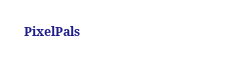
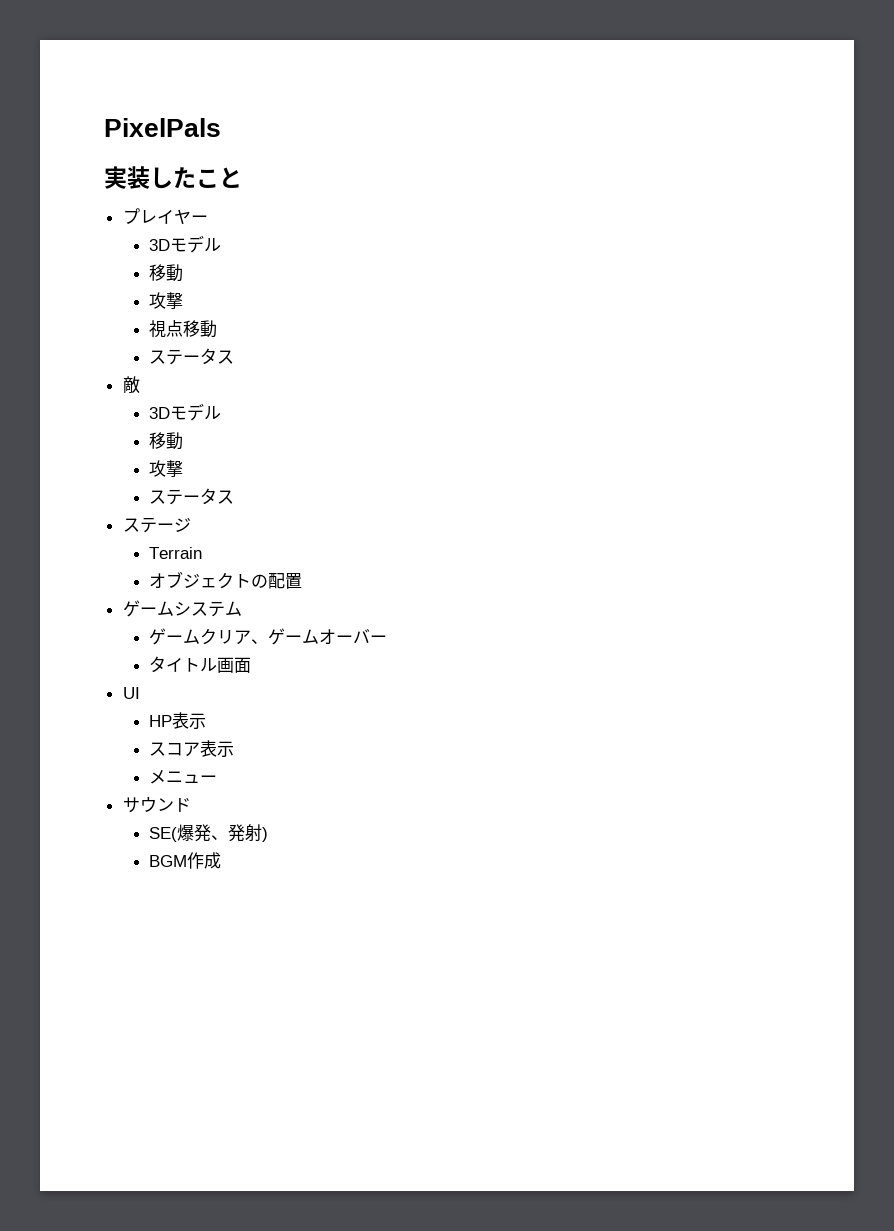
+ 実装したこと
+ プレイヤー
+ 3Dモデル
+ 移動
+ 攻撃
+ 視点移動
+ ステータス
+ 敵
+ 3Dモデル
+ 移動
+ 攻撃
+ ステータス
+ ステージ
+ Terrain
+ オブジェクトの配置
+ ゲームシステム
+ ゲームクリア、ゲームオーバー
+ タイトル画面
+ UI
+ HP表示
+ スコア表示
+ メニュー
+ サウンド
+ SE(爆発、発射)
+ BGM作成

